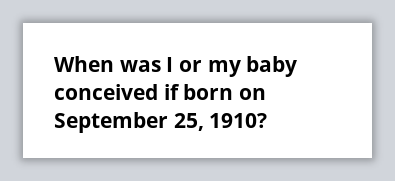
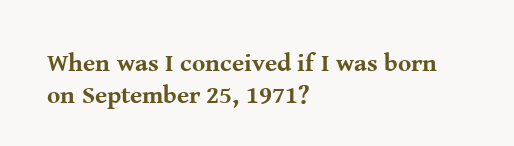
- When was I or my baby conceived if born on September 25, 1910?
+ When was I conceived if I was born on September 25, 1971?

